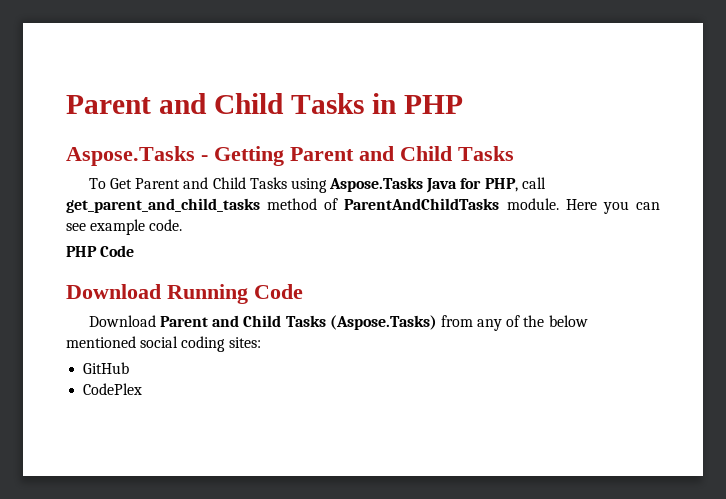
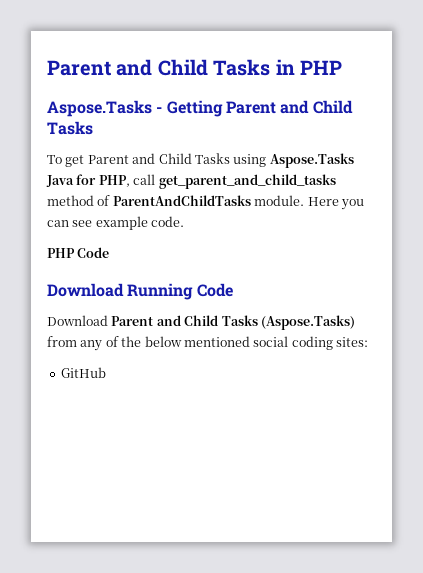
- To Get Parent and Child Tasks using Aspose.Tasks Java for PHP, call get_parent_and_child_tasks method of ParentAndChildTasks module.
+ To get Parent and Child Tasks using Aspose.Tasks Java for PHP, call get_parent_and_child_tasks method of ParentAndChildTasks module.
- CodePlex

